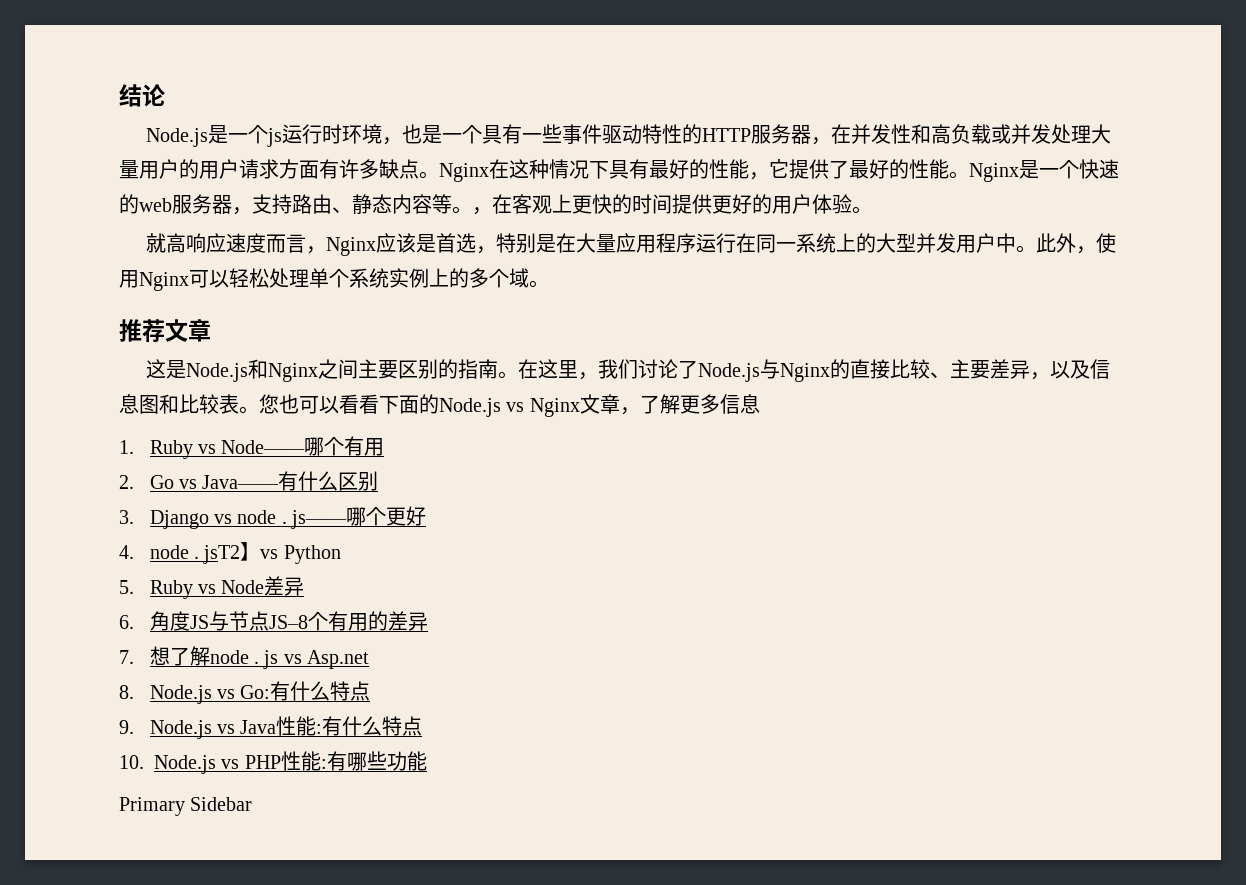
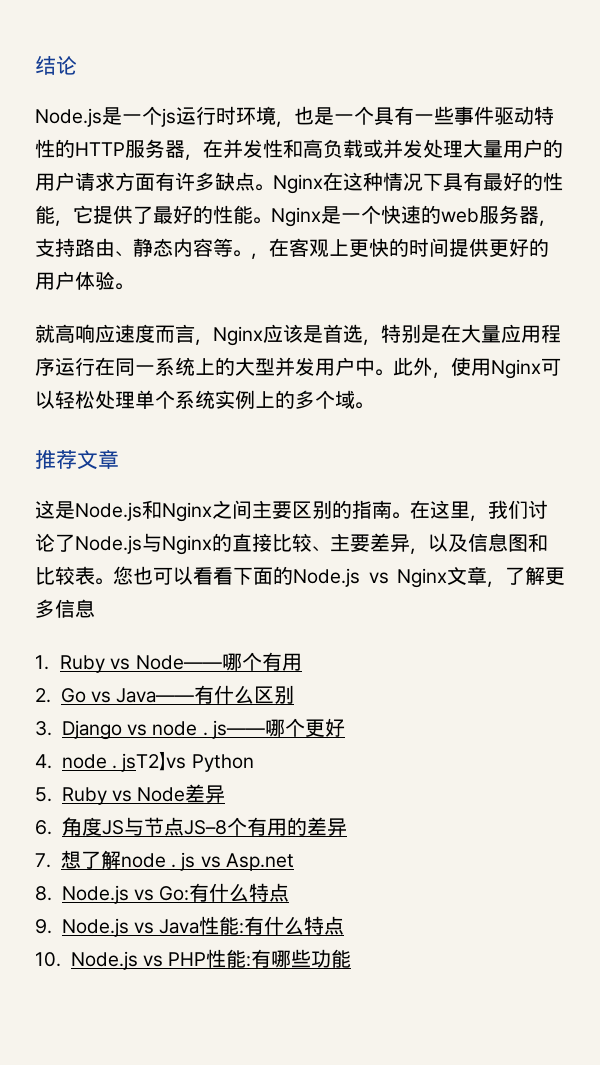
- Primary Sidebar

